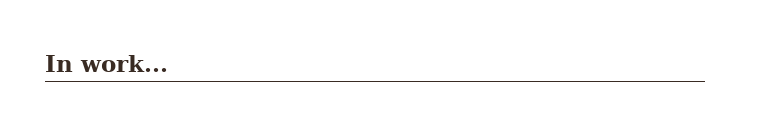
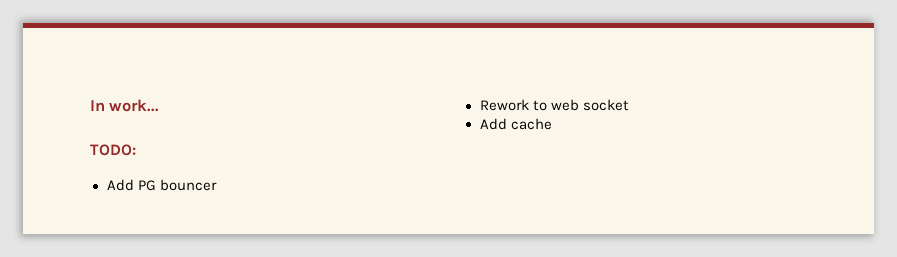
+ TODO:
+ Add PG bouncer
+ Rework to web socket
+ Add cache

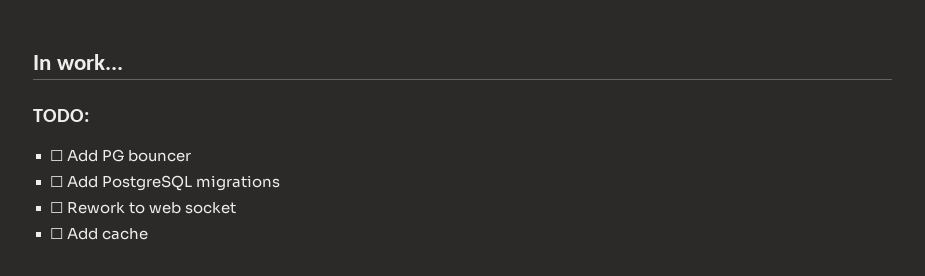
- Add PG bouncer
+ ☐ Add PG bouncer
- Rework to web socket
+ ☐ Add PostgreSQL migrations
+ ☐ Rework to web socket
- Add cache
+ ☐ Add cache

